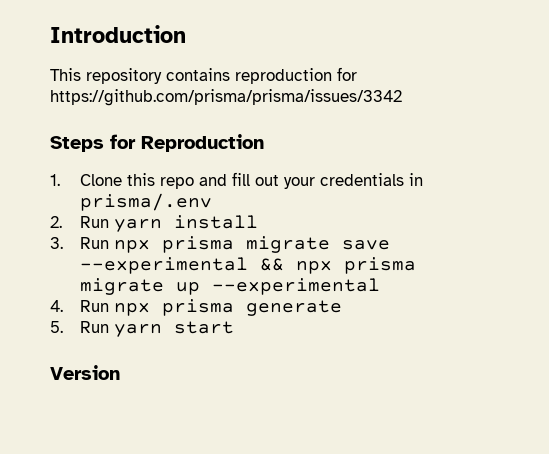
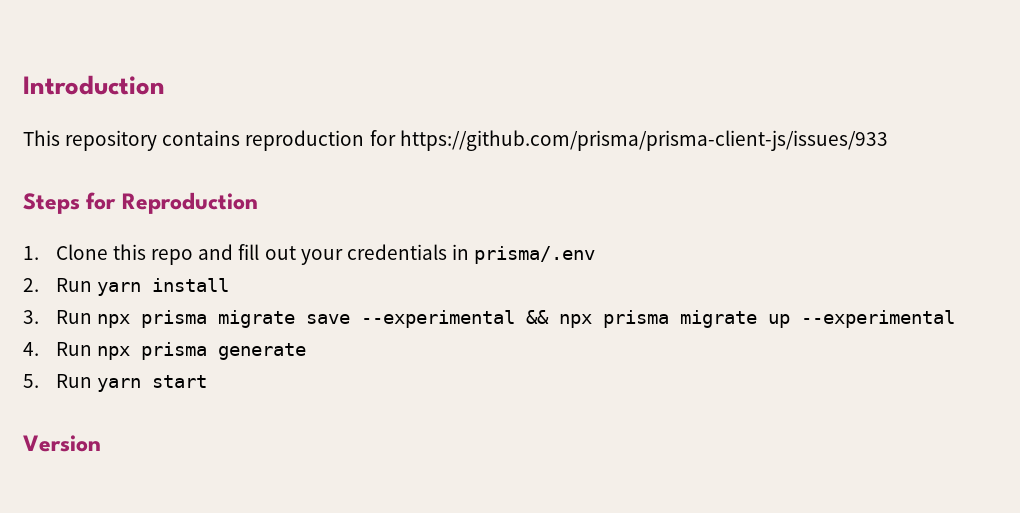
- This repository contains reproduction for https://github.com/prisma/prisma/issues/3342
+ This repository contains reproduction for https://github.com/prisma/prisma-client-js/issues/933

